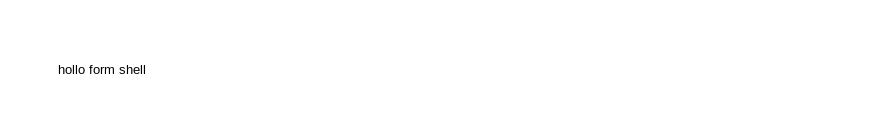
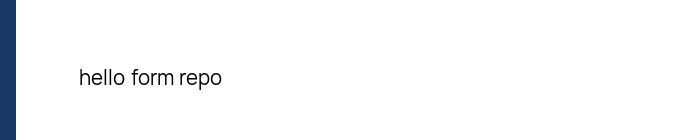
- hollo form shell
+ hello form repo

